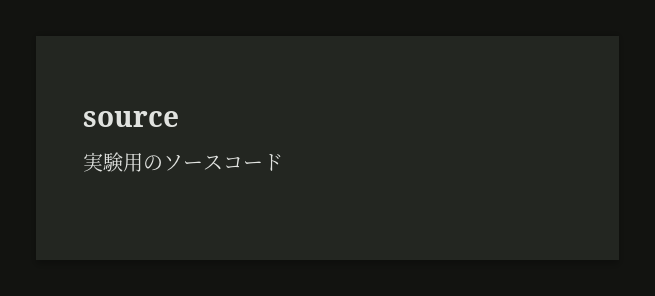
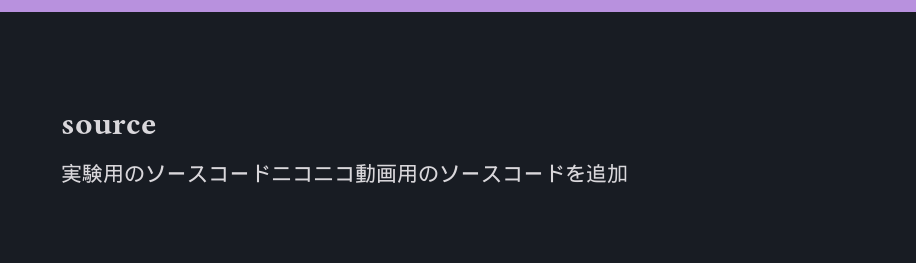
- 実験用のソースコード
+ 実験用のソースコードニコニコ動画用のソースコードを追加

